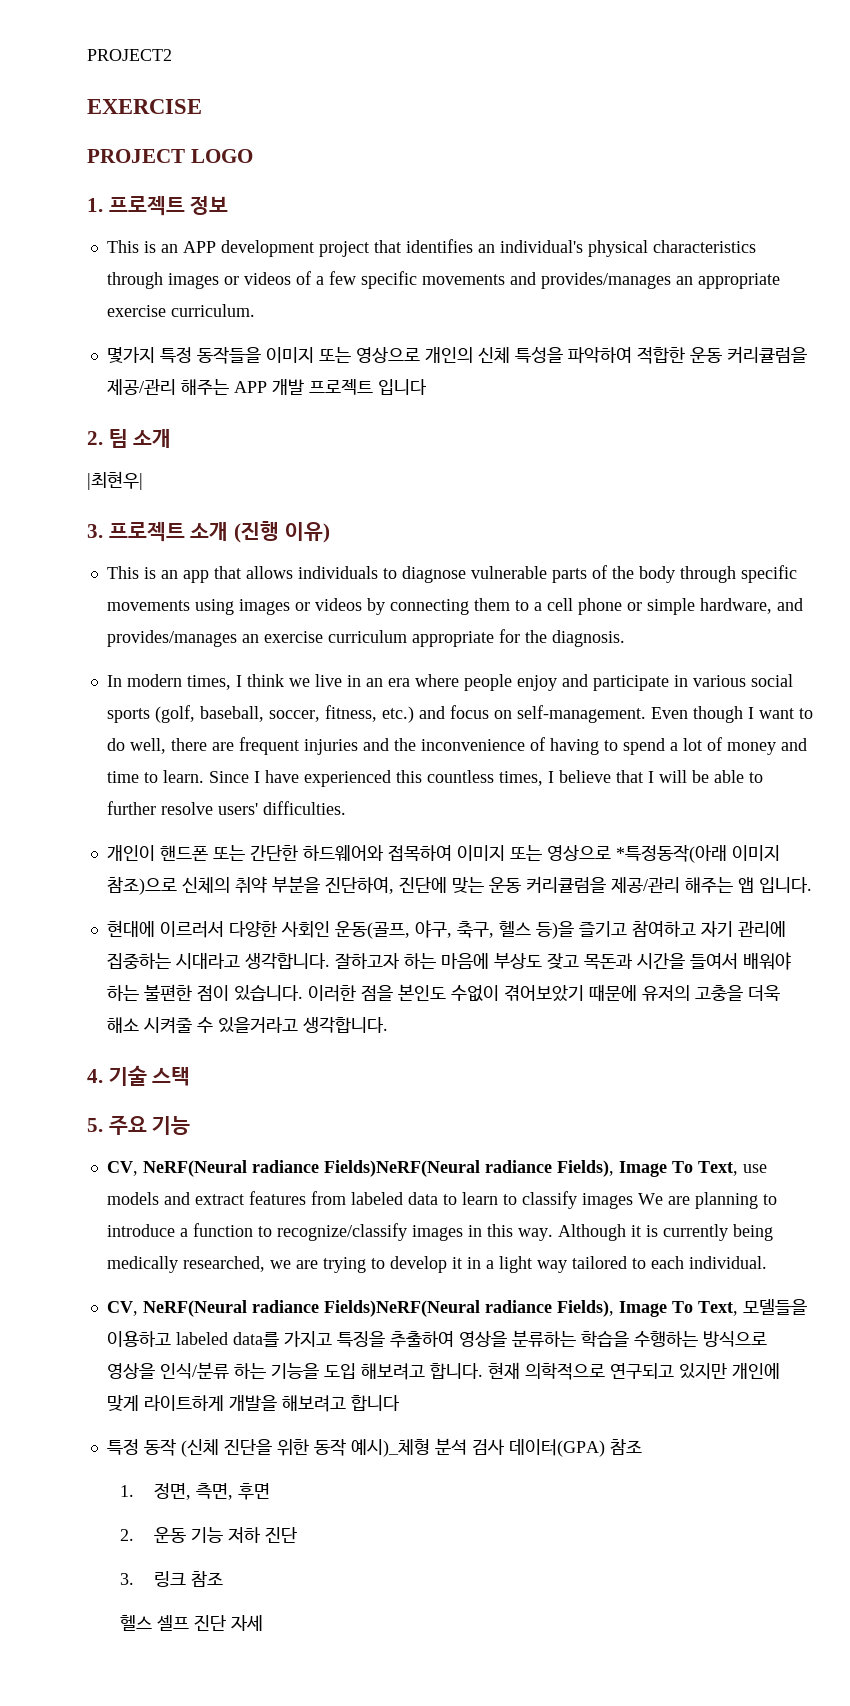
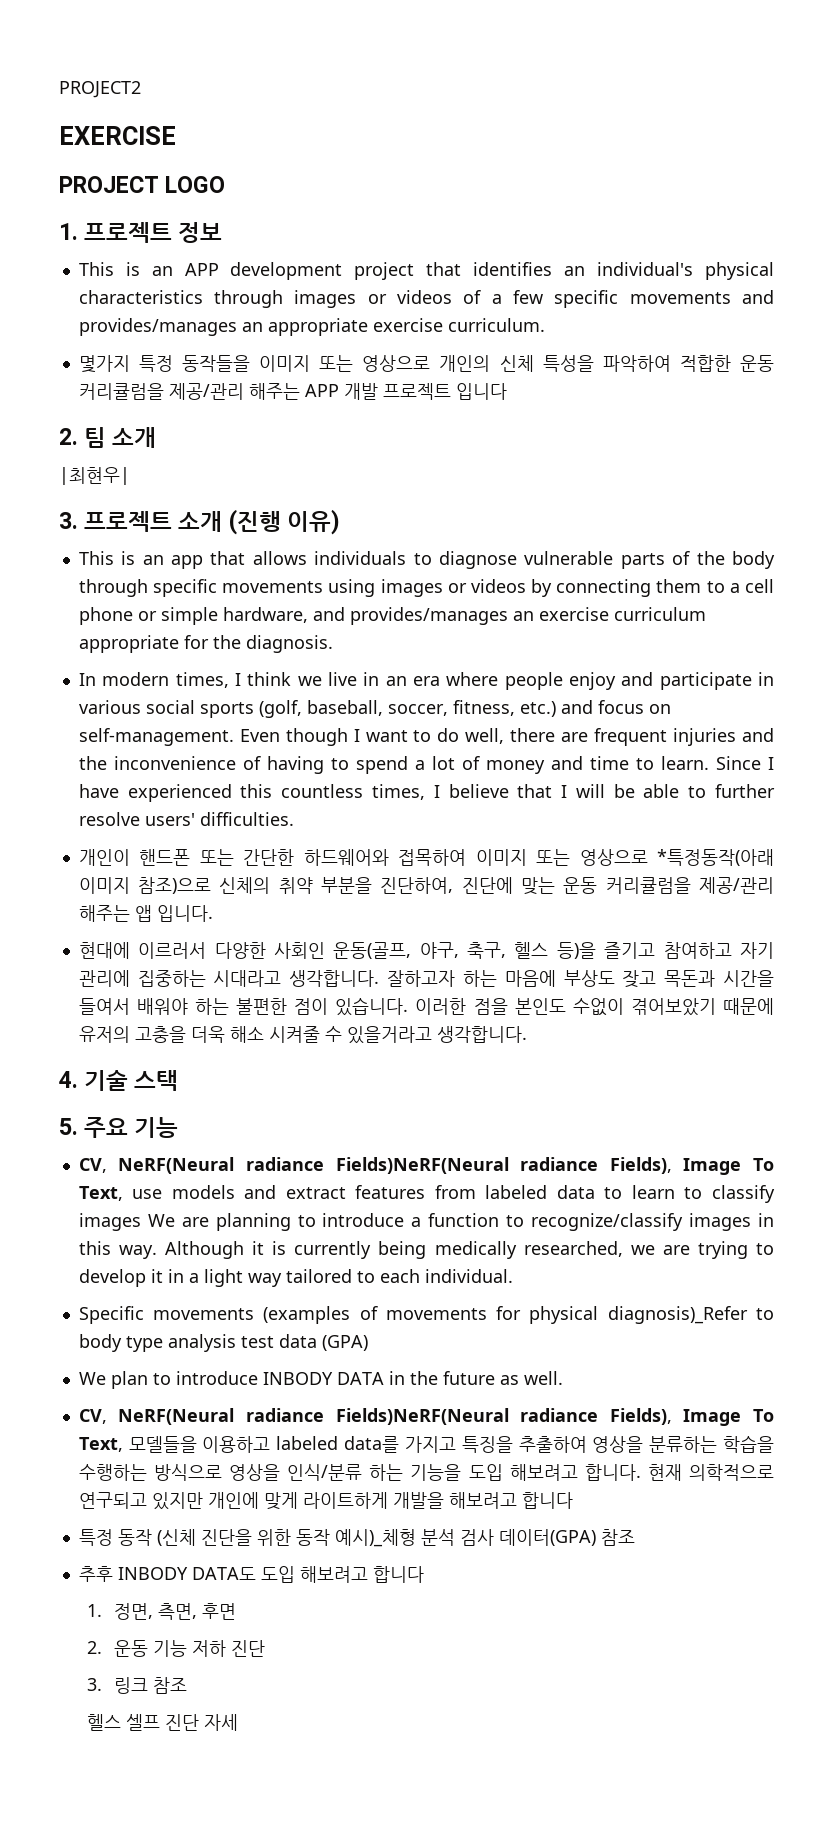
+ Specific movements (examples of movements for physical diagnosis)_Refer to body type analysis test data (GPA)
+ We plan to introduce INBODY DATA in the future as well.
+ 추후 INBODY DATA도 도입 해보려고 합니다

